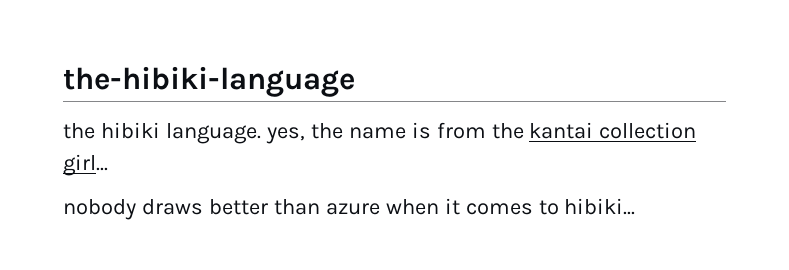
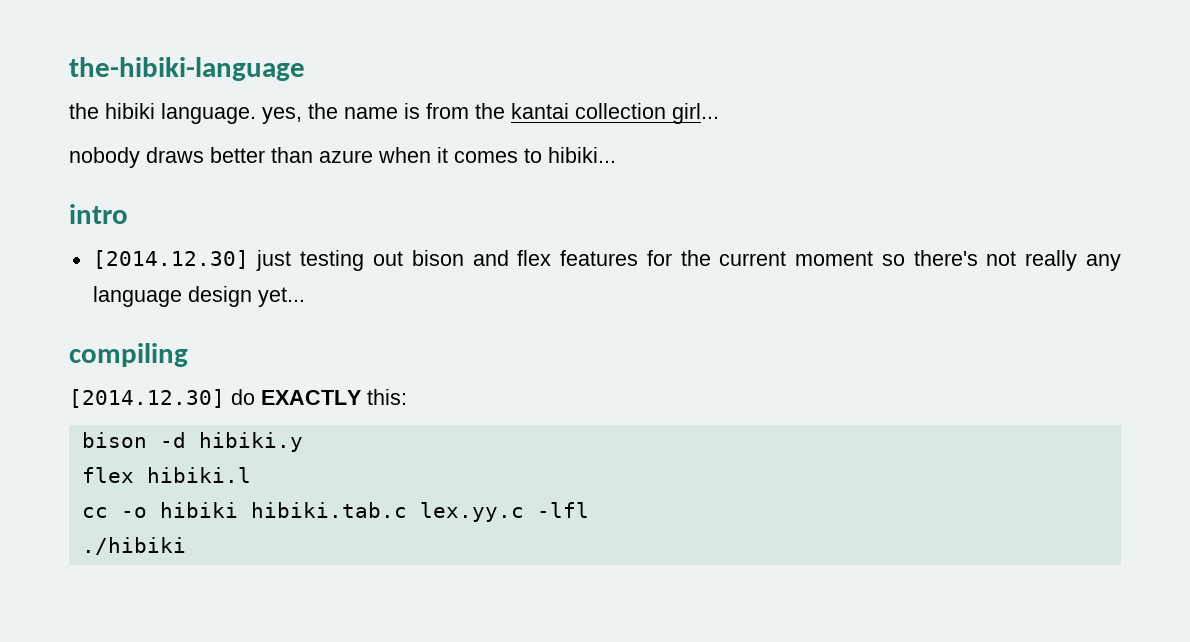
+ intro
+ [2014.12.30] just testing out bison and flex features for the current moment so there's not really any language design yet...
+ compiling
+ [2014.12.30] do EXACTLY this:
+ bison -d hibiki.y
+ flex hibiki.l
+ cc -o hibiki hibiki.tab.c lex.yy.c -lfl
+ ./hibiki

